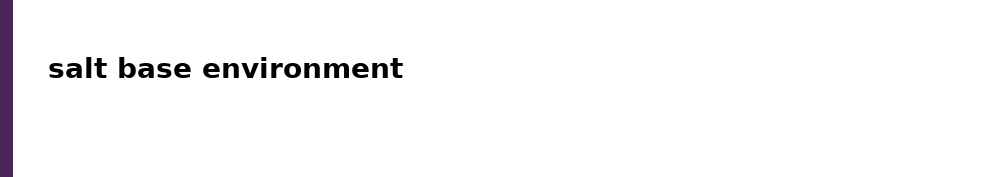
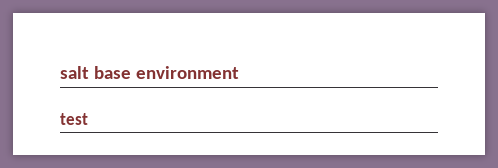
+ test

